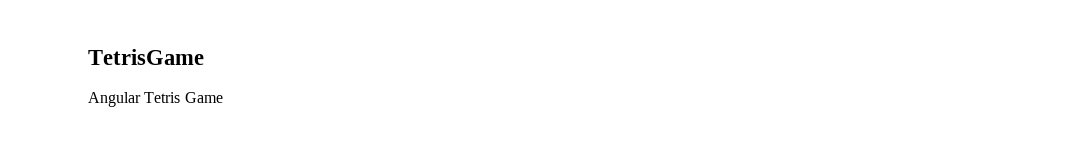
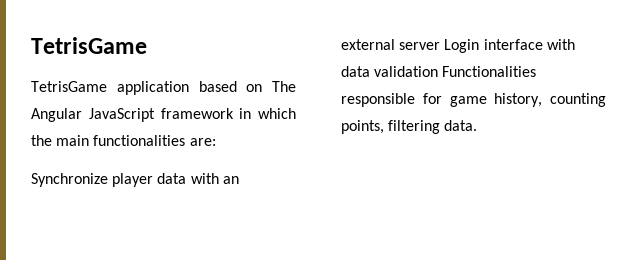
- Angular Tetris Game
+ TetrisGame application based on The Angular JavaScript framework in which the main functionalities are:
+ Synchronize player data with an external server Login interface with data validation Functionalities responsible for game history, counting points, filtering data.

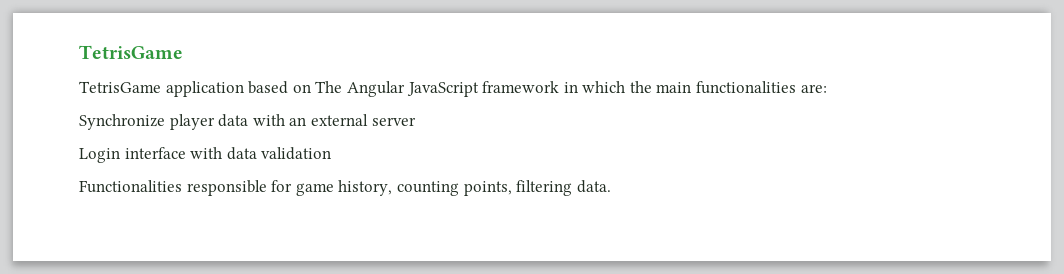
- Synchronize player data with an external server Login interface with data validation Functionalities responsible for game history, counting points, filtering data.
+ Synchronize player data with an external server
+ Login interface with data validation
+ Functionalities responsible for game history, counting points, filtering data.

